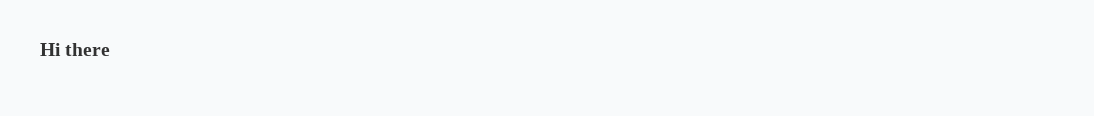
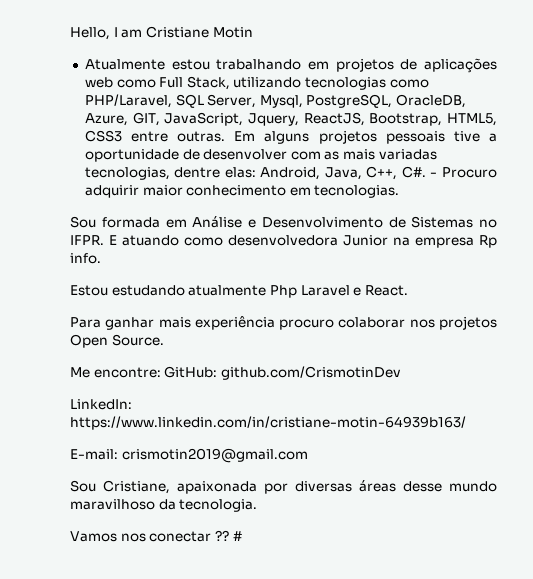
- Hi there
+ Hello, I am Cristiane Motin
+ Atualmente estou trabalhando em projetos de aplicações web como Full Stack, utilizando tecnologias como PHP/Laravel, SQL Server, Mysql, PostgreSQL, OracleDB, Azure, GIT, JavaScript, Jquery, ReactJS, Bootstrap, HTML5, CSS3 entre outras. Em alguns projetos pessoais tive a oportunidade de desenvolver com as mais variadas tecnologias, dentre elas: Android, Java, C++, C#. - Procuro adquirir maior conhecimento em tecnologias.
+ Sou formada em Análise e Desenvolvimento de Sistemas no IFPR. E atuando como desenvolvedora Junior na empresa Rp info.
+ Estou estudando atualmente Php Laravel e React.
+ Para ganhar mais experiência procuro colaborar nos projetos Open Source.
+ Me encontre: GitHub: github.com/CrismotinDev
+ LinkedIn: https://www.linkedin.com/in/cristiane-motin-64939b163/
+ E-mail: crismotin2019@gmail.com
+ Sou Cristiane, apaixonada por diversas áreas desse mundo maravilhoso da tecnologia.
+ Vamos nos conectar ?? #

